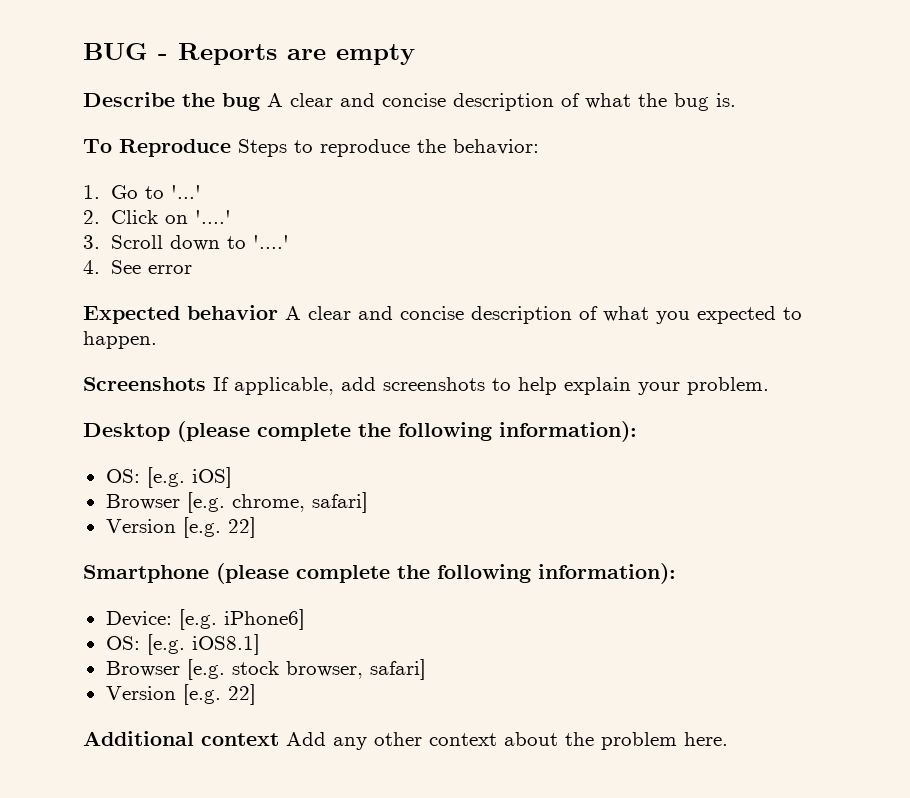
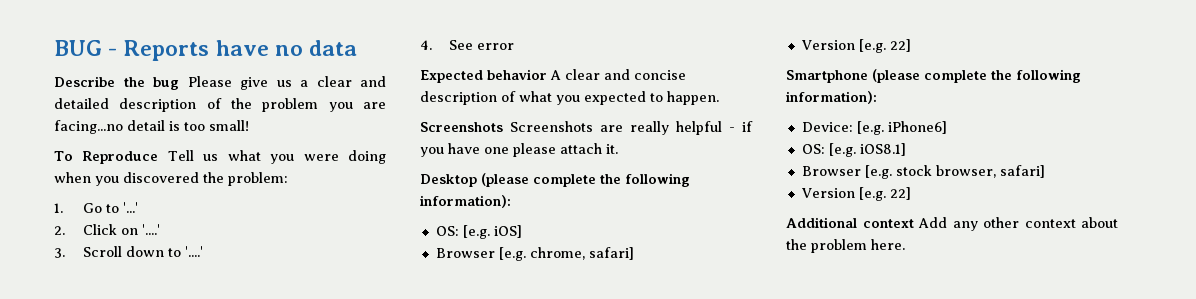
- BUG - Reports are empty
+ BUG - Reports have no data
- Describe the bug A clear and concise description of what the bug is.
- To Reproduce Steps to reproduce the behavior:
+ Describe the bug Please give us a clear and detailed description of the problem you are facing...no detail is too small!
+ To Reproduce Tell us what you were doing when you discovered the problem:
- Screenshots If applicable, add screenshots to help explain your problem.
+ Screenshots Screenshots are really helpful - if you have one please attach it.

